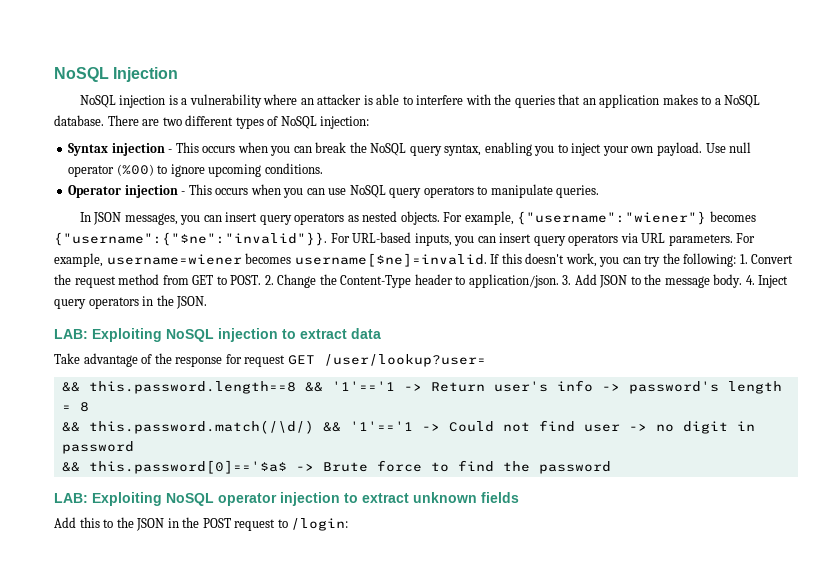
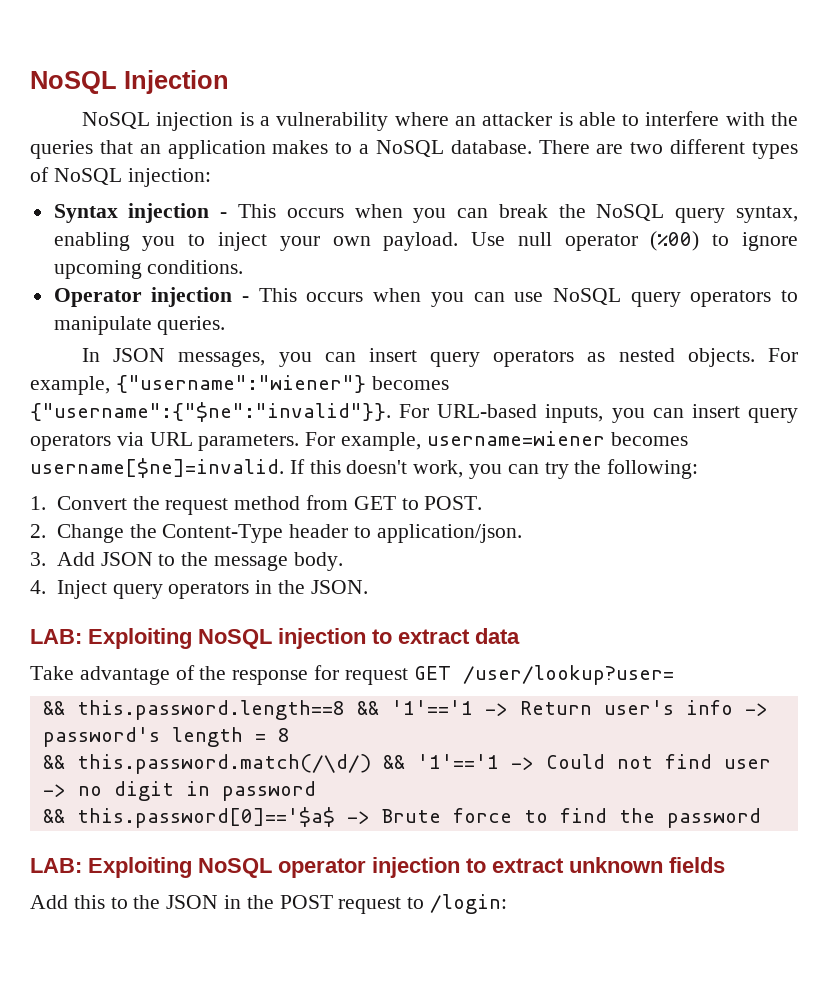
- If this doesn't work, you can try the following: 1. Convert the request method from GET to POST. 2. Change the Content-Type header to application/json. 3. Add JSON to the message body. 4. Inject query operators in the JSON.
+ If this doesn't work, you can try the following:
+ 1. Convert the request method from GET to POST.
+ 2. Change the Content-Type header to application/json.
+ 3. Add JSON to the message body.
+ 4. Inject query operators in the JSON.

